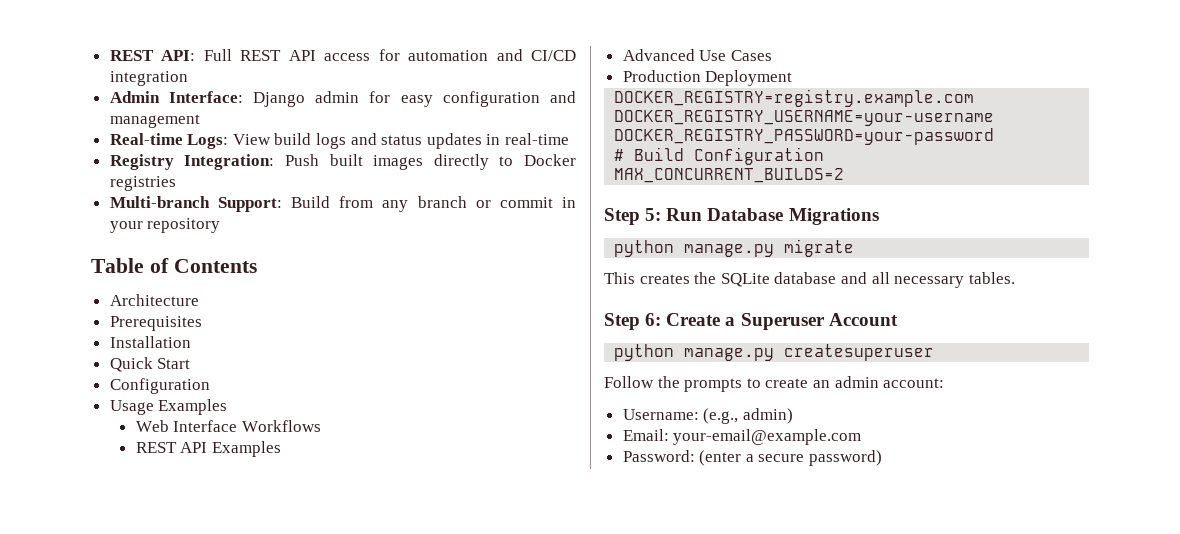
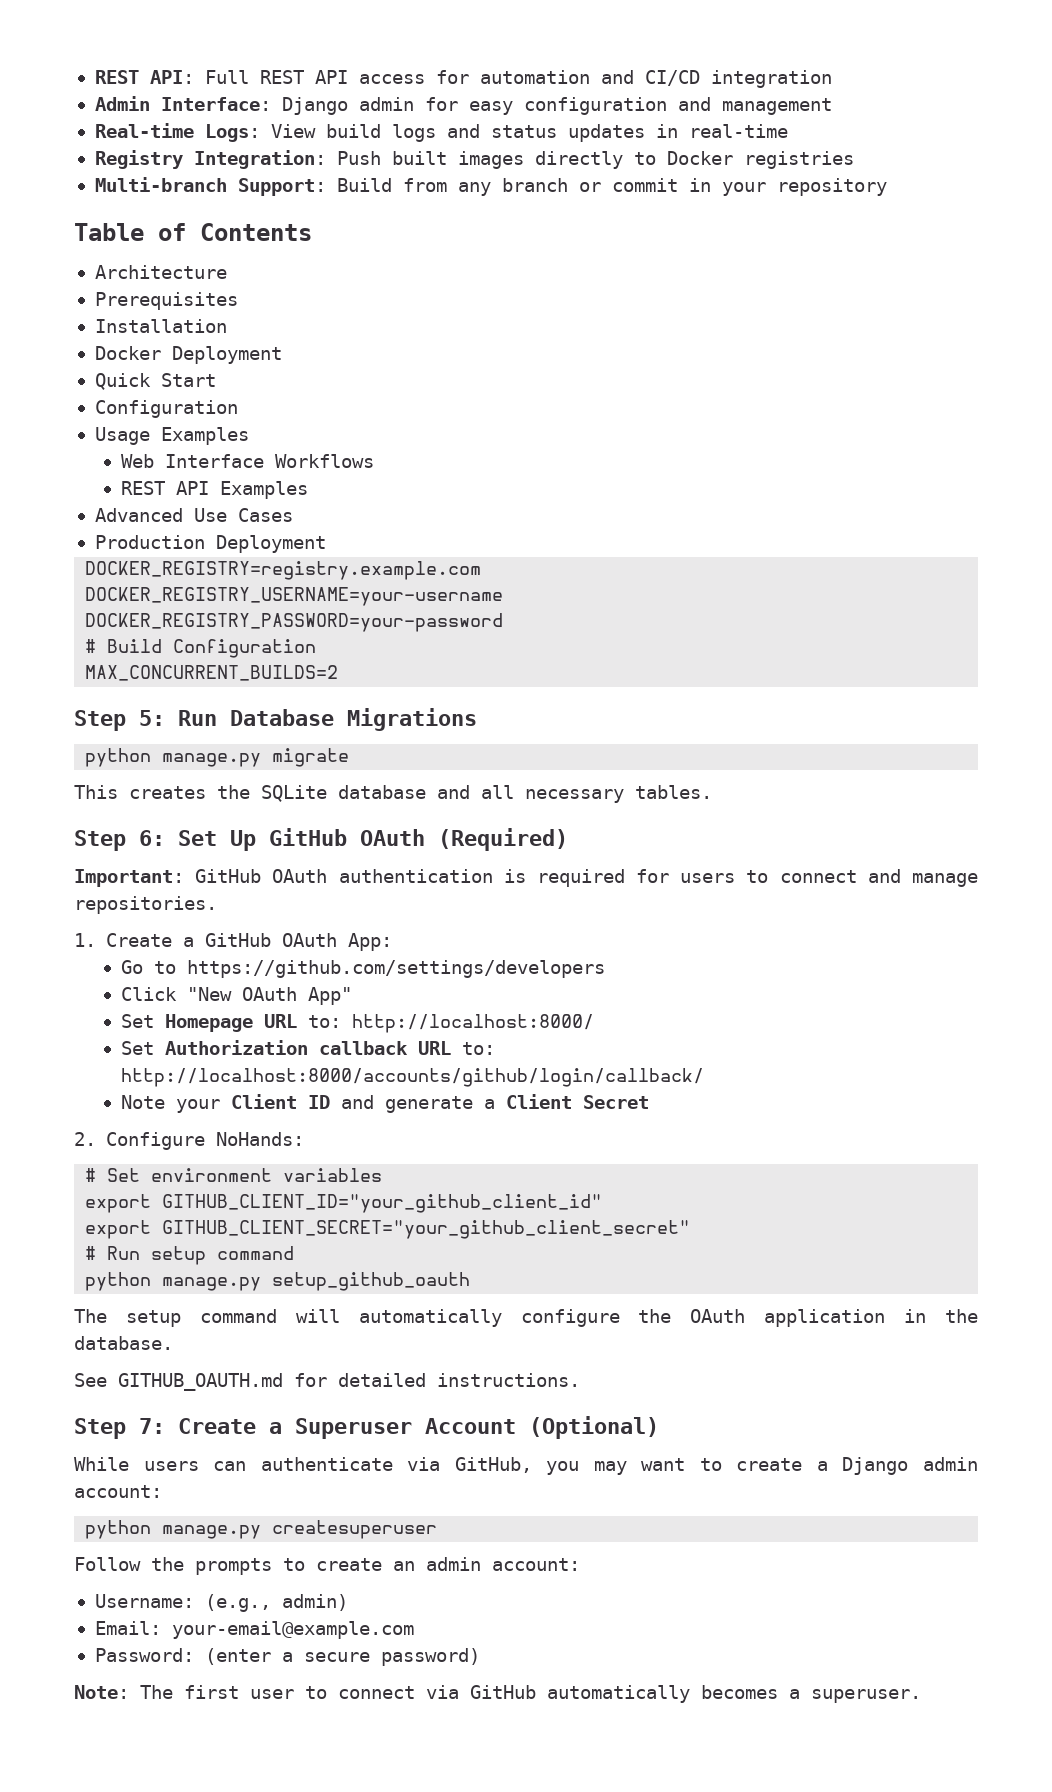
+ Docker Deployment
- Step 6: Create a Superuser Account
+ Step 6: Set Up GitHub OAuth (Required)
+ Important: GitHub OAuth authentication is required for users to connect and manage repositories.
+ 1. Create a GitHub OAuth App:
+ Go to https://github.com/settings/developers
+ Click "New OAuth App"
+ Set Homepage URL to: http://localhost:8000/
+ Set Authorization callback URL to: http://localhost:8000/accounts/github/login/callback/
+ Note your Client ID and generate a Client Secret
+ 2. Configure NoHands:
+ # Set environment variables
+ export GITHUB_CLIENT_ID="your_github_client_id"
+ export GITHUB_CLIENT_SECRET="your_github_client_secret"
+ # Run setup command
+ python manage.py setup_github_oauth
+ The setup command will automatically configure the OAuth application in the database.
+ See GITHUB_OAUTH.md for detailed instructions.
+ Step 7: Create a Superuser Account (Optional)
+ While users can authenticate via GitHub, you may want to create a Django admin account:
+ Note: The first user to connect via GitHub automatically becomes a superuser.

